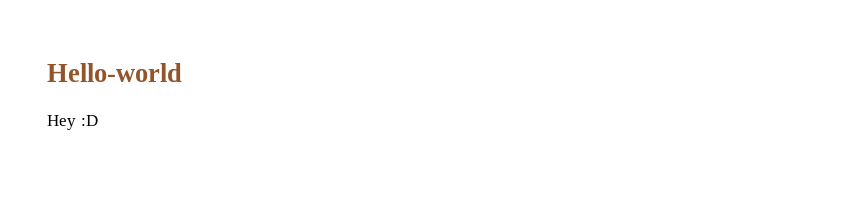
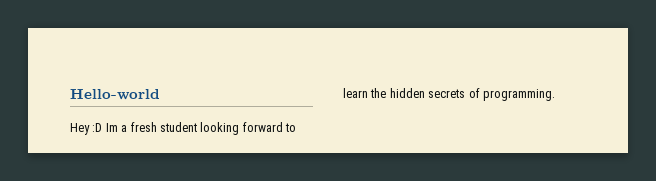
- Hey :D
+ Hey :D Im a fresh student looking forward to learn the hidden secrets of programming.

